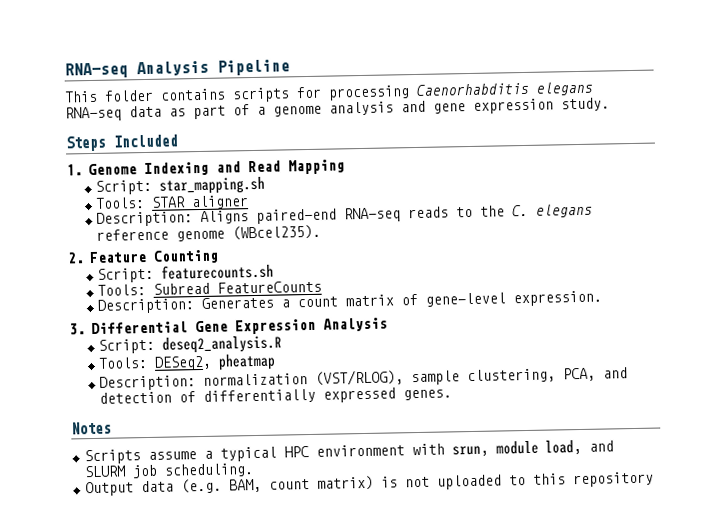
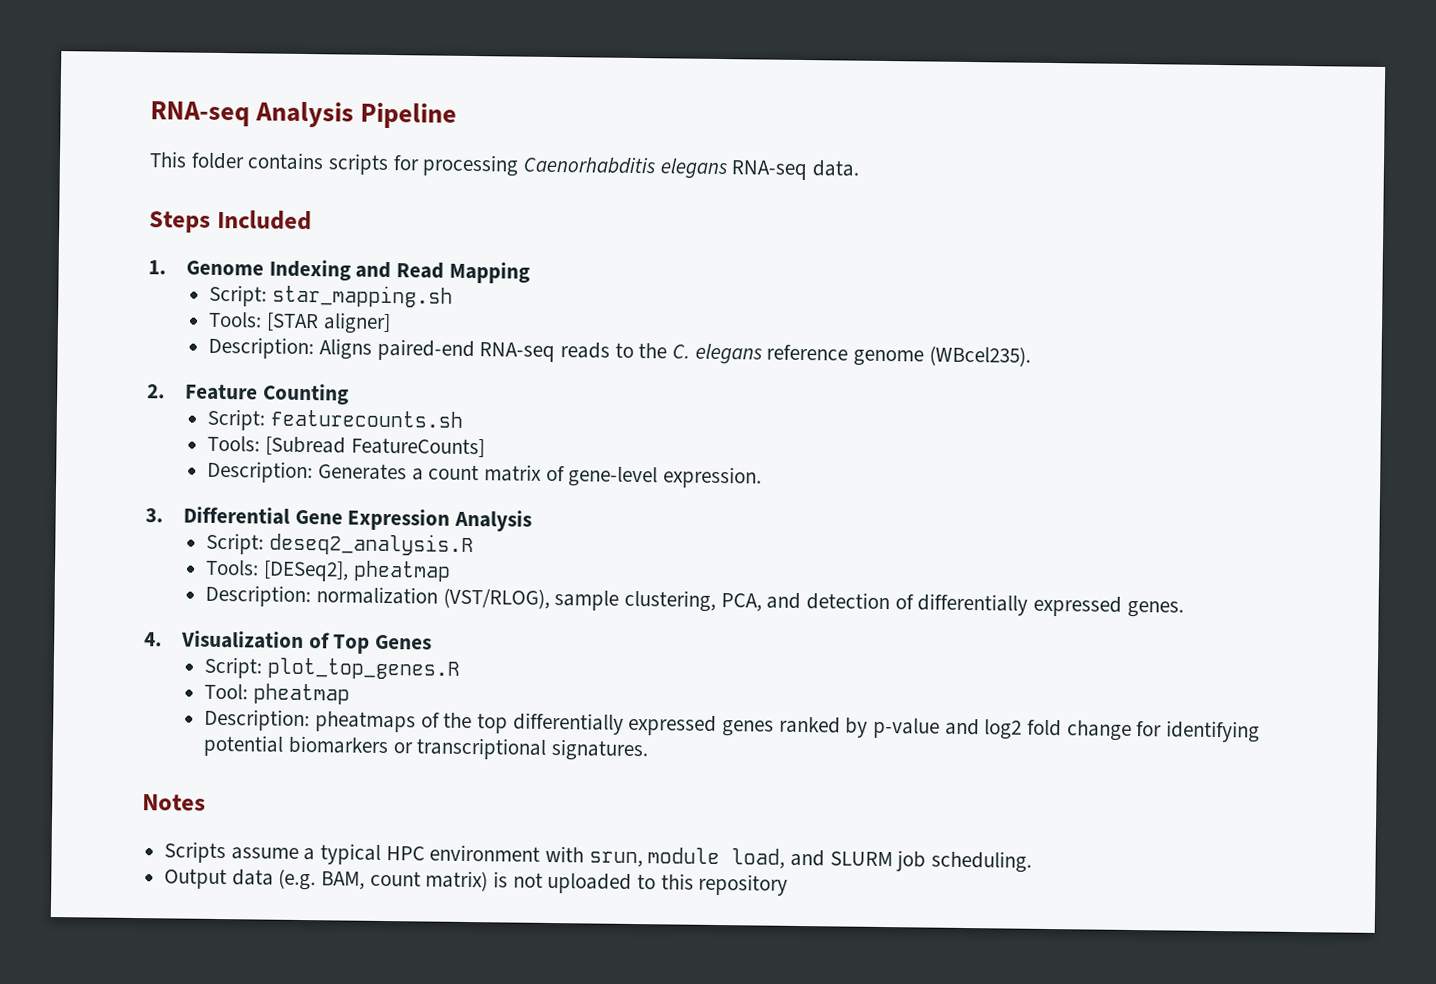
- This folder contains scripts for processing Caenorhabditis elegans RNA-seq data as part of a genome analysis and gene expression study.
+ This folder contains scripts for processing Caenorhabditis elegans RNA-seq data.
- Tools: STAR aligner
+ Tools: [STAR aligner]
- Tools: Subread FeatureCounts
+ Tools: [Subread FeatureCounts]
- Tools: DESeq2, pheatmap
+ Tools: [DESeq2], pheatmap
+ 4. Visualization of Top Genes
+ Script: plot_top_genes.R
+ Tool: pheatmap
+ Description: pheatmaps of the top differentially expressed genes ranked by p-value and log2 fold change for identifying potential biomarkers or transcriptional signatures.

